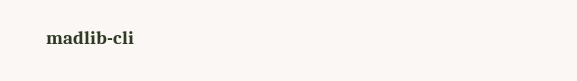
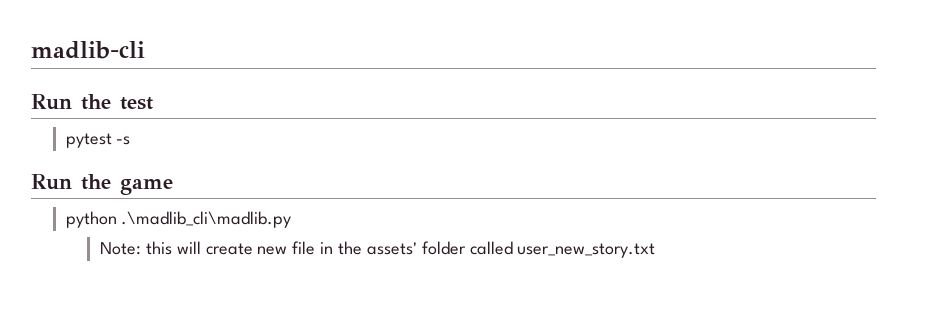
+ Run the test
+ pytest -s
+ Run the game
+ python .\madlib_cli\madlib.py
+ Note: this will create new file in the assets' folder called user_new_story.txt

